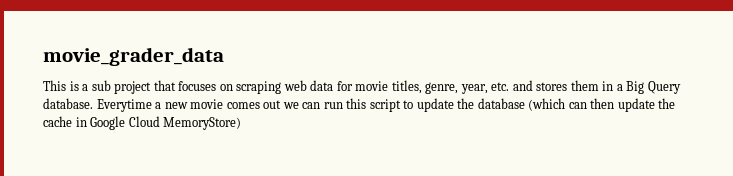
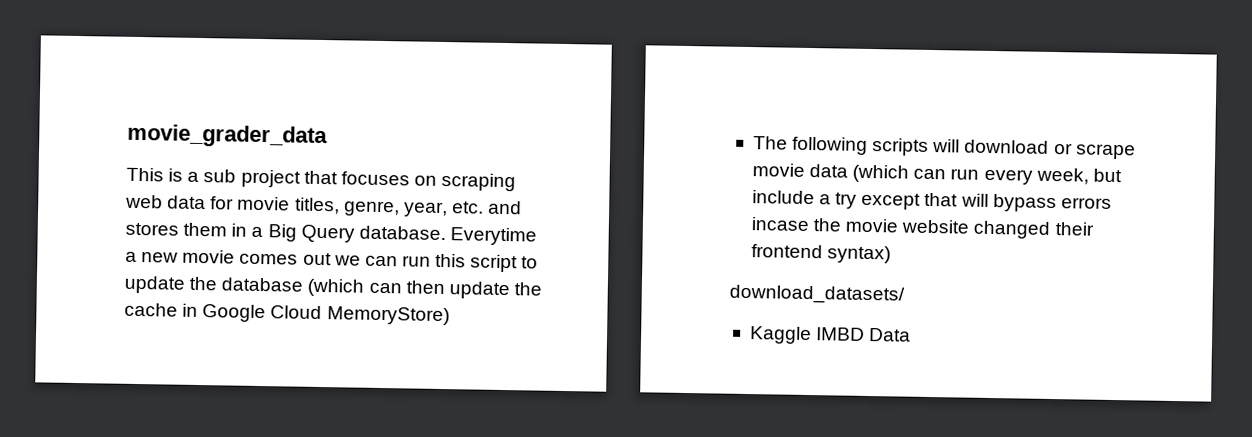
+ The following scripts will download or scrape movie data (which can run every week, but include a try except that will bypass errors incase the movie website changed their frontend syntax)
+ download_datasets/
+ Kaggle IMBD Data

